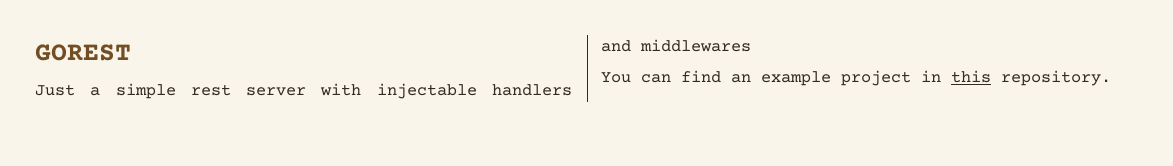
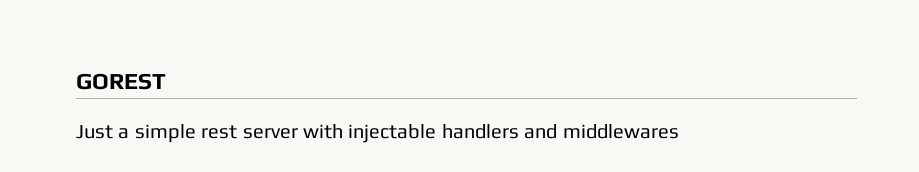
- You can find an example project in this repository.

